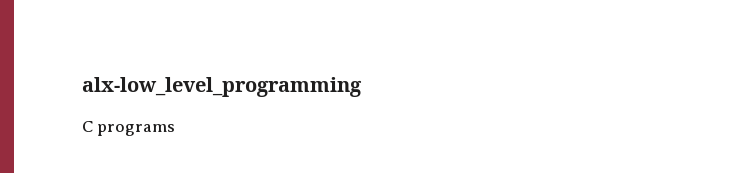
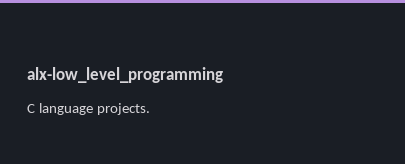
- C programs
+ C language projects.

